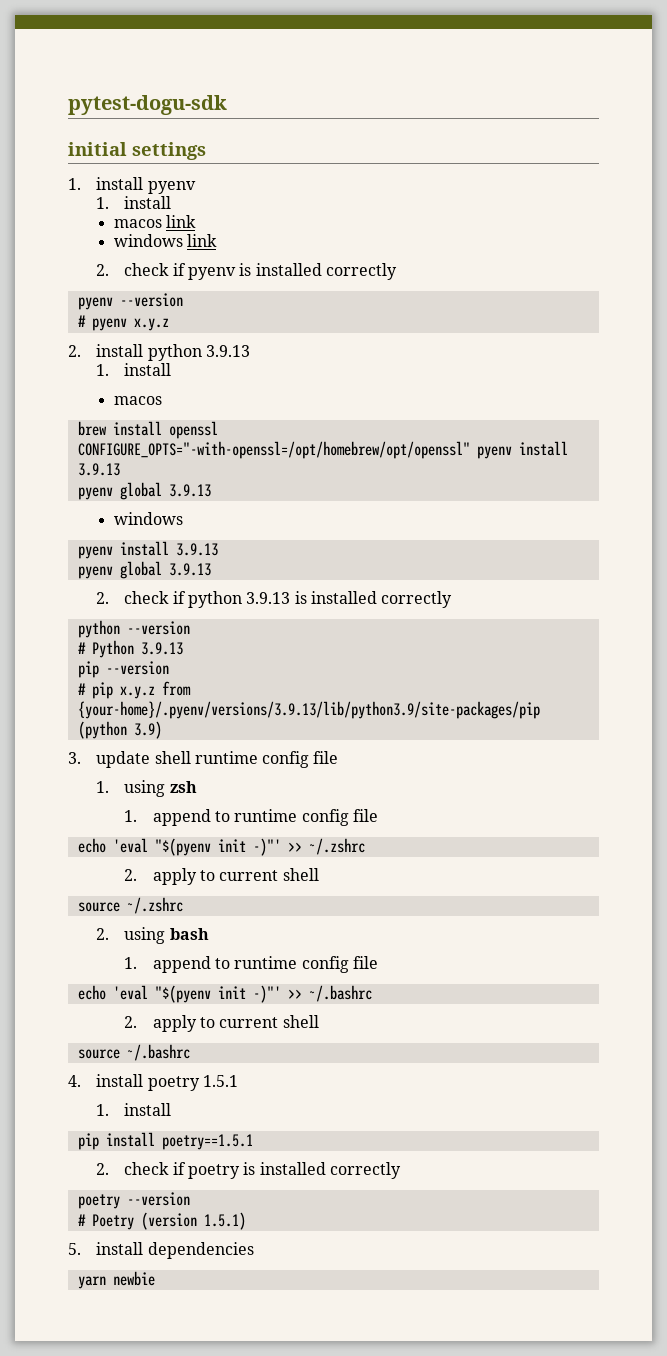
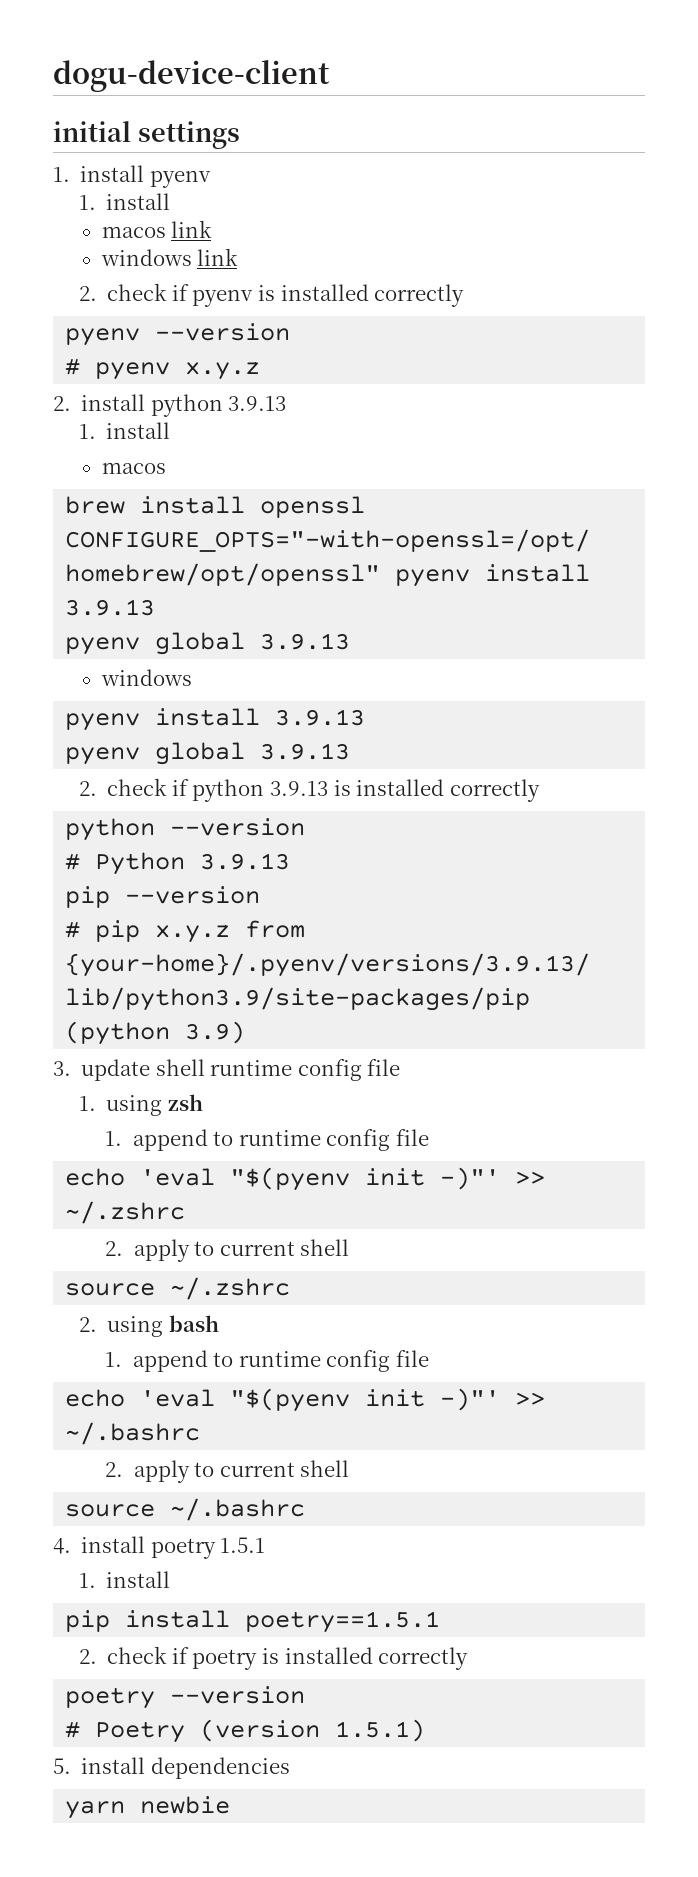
- pytest-dogu-sdk
+ dogu-device-client

